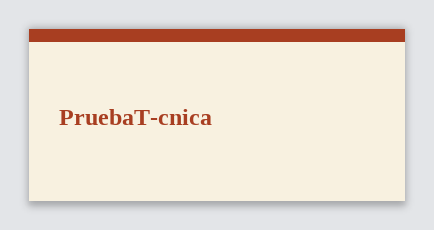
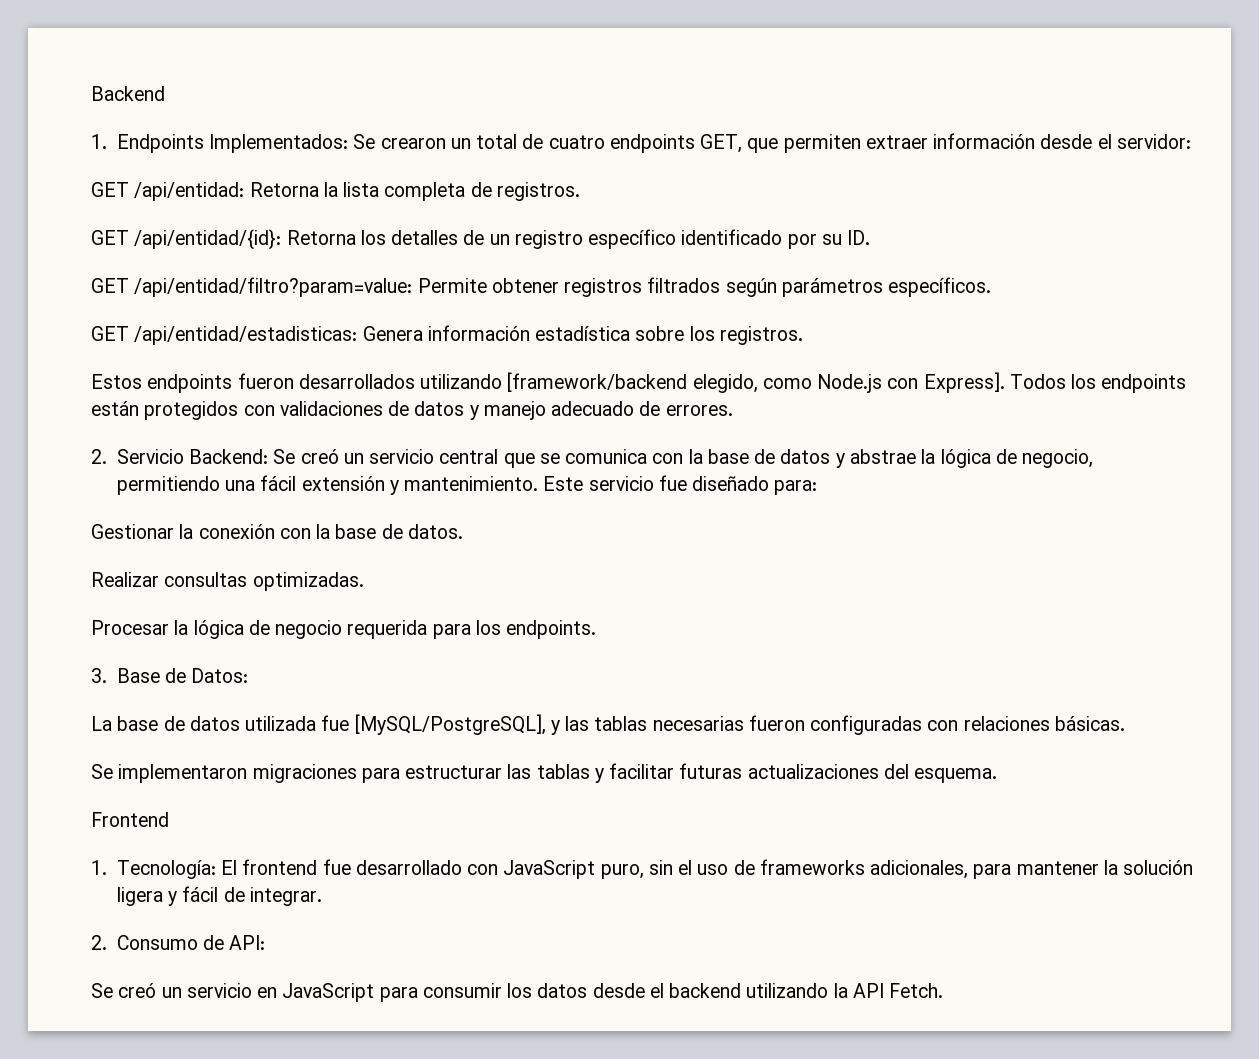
- PruebaT-cnica
+ Backend
+ 1. Endpoints Implementados: Se crearon un total de cuatro endpoints GET, que permiten extraer información desde el servidor:
+ GET /api/entidad: Retorna la lista completa de registros.
+ GET /api/entidad/{id}: Retorna los detalles de un registro específico identificado por su ID.
+ GET /api/entidad/filtro?param=value: Permite obtener registros filtrados según parámetros específicos.
+ GET /api/entidad/estadisticas: Genera información estadística sobre los registros.
+ Estos endpoints fueron desarrollados utilizando [framework/backend elegido, como Node.js con Express]. Todos los endpoints están protegidos con validaciones de datos y manejo adecuado de errores.
+ 2. Servicio Backend: Se creó un servicio central que se comunica con la base de datos y abstrae la lógica de negocio, permitiendo una fácil extensión y mantenimiento. Este servicio fue diseñado para:
+ Gestionar la conexión con la base de datos.
+ Realizar consultas optimizadas.
+ Procesar la lógica de negocio requerida para los endpoints.
+ 3. Base de Datos:
+ La base de datos utilizada fue [MySQL/PostgreSQL], y las tablas necesarias fueron configuradas con relaciones básicas.
+ Se implementaron migraciones para estructurar las tablas y facilitar futuras actualizaciones del esquema.
+ Frontend
+ 1. Tecnología: El frontend fue desarrollado con JavaScript puro, sin el uso de frameworks adicionales, para mantener la solución ligera y fácil de integrar.
+ 2. Consumo de API:
+ Se creó un servicio en JavaScript para consumir los datos desde el backend utilizando la API Fetch.

